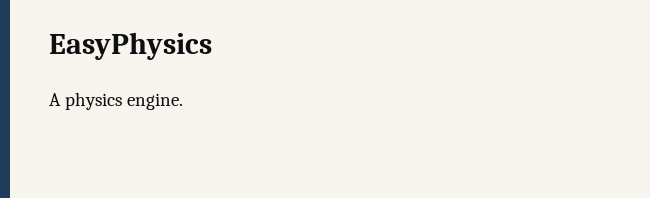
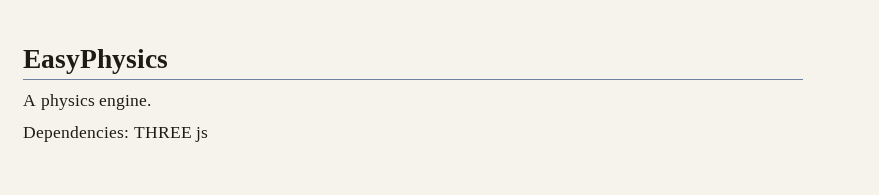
+ Dependencies: THREE js

